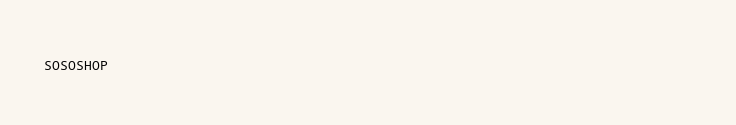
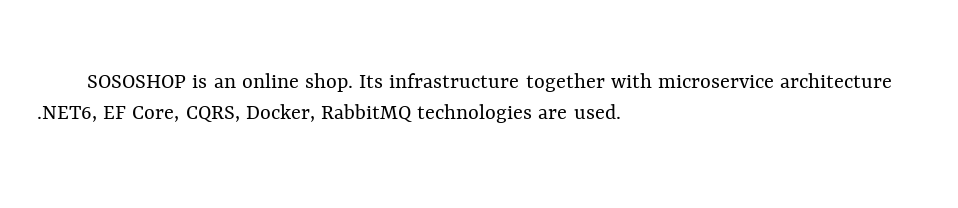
- SOSOSHOP
+ SOSOSHOP is an online shop. Its infrastructure together with microservice architecture .NET6, EF Core, CQRS, Docker, RabbitMQ technologies are used.

